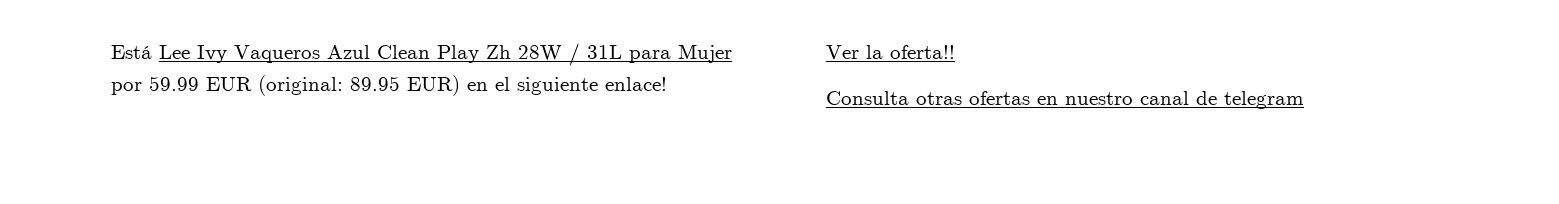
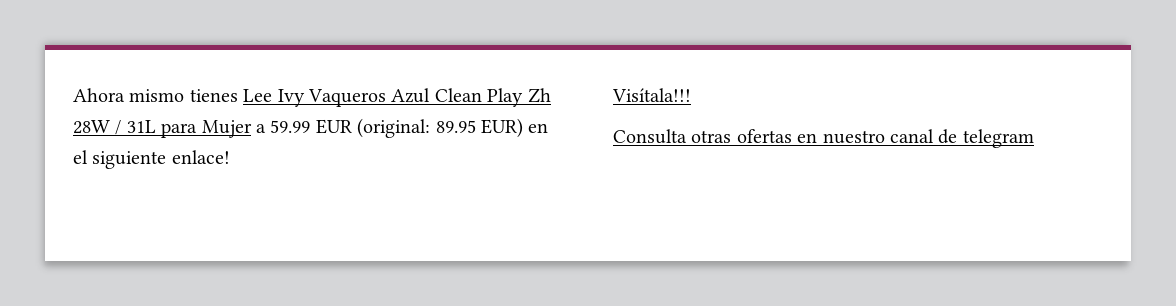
- Está Lee Ivy Vaqueros Azul Clean Play Zh 28W / 31L para Mujer por 59.99 EUR (original: 89.95 EUR) en el siguiente enlace!
+ Ahora mismo tienes Lee Ivy Vaqueros Azul Clean Play Zh 28W / 31L para Mujer a 59.99 EUR (original: 89.95 EUR) en el siguiente enlace!
- Ver la oferta!!
+ Visítala!!!

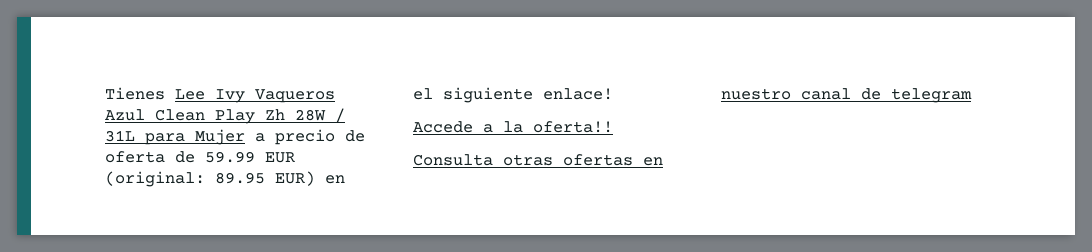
- Ahora mismo tienes Lee Ivy Vaqueros Azul Clean Play Zh 28W / 31L para Mujer a 59.99 EUR (original: 89.95 EUR) en el siguiente enlace!
+ Tienes Lee Ivy Vaqueros Azul Clean Play Zh 28W / 31L para Mujer a precio de oferta de 59.99 EUR (original: 89.95 EUR) en el siguiente enlace!
- Visítala!!!
+ Accede a la oferta!!

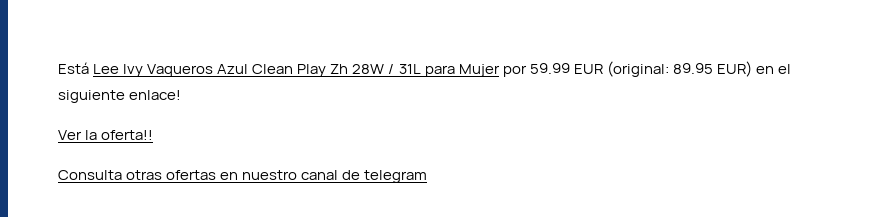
- Tienes Lee Ivy Vaqueros Azul Clean Play Zh 28W / 31L para Mujer a precio de oferta de 59.99 EUR (original: 89.95 EUR) en el siguiente enlace!
+ Está Lee Ivy Vaqueros Azul Clean Play Zh 28W / 31L para Mujer por 59.99 EUR (original: 89.95 EUR) en el siguiente enlace!
- Accede a la oferta!!
+ Ver la oferta!!

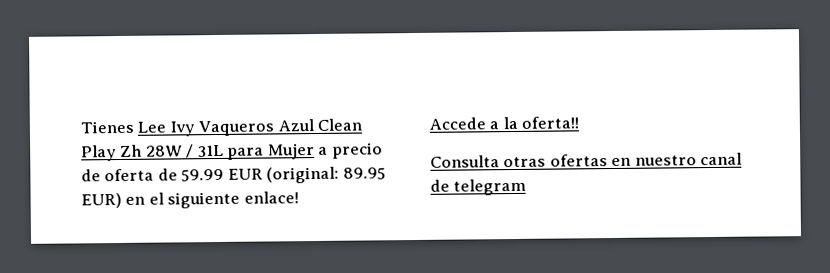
- Está Lee Ivy Vaqueros Azul Clean Play Zh 28W / 31L para Mujer por 59.99 EUR (original: 89.95 EUR) en el siguiente enlace!
+ Tienes Lee Ivy Vaqueros Azul Clean Play Zh 28W / 31L para Mujer a precio de oferta de 59.99 EUR (original: 89.95 EUR) en el siguiente enlace!
- Ver la oferta!!
+ Accede a la oferta!!

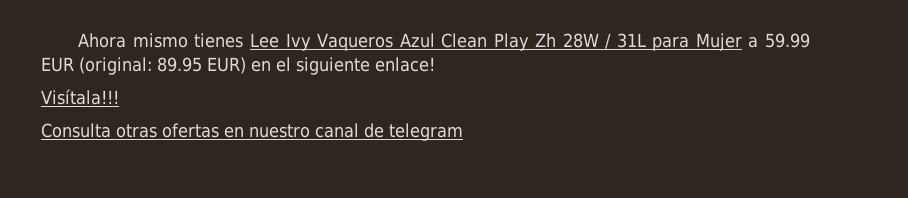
- Tienes Lee Ivy Vaqueros Azul Clean Play Zh 28W / 31L para Mujer a precio de oferta de 59.99 EUR (original: 89.95 EUR) en el siguiente enlace!
+ Ahora mismo tienes Lee Ivy Vaqueros Azul Clean Play Zh 28W / 31L para Mujer a 59.99 EUR (original: 89.95 EUR) en el siguiente enlace!
- Accede a la oferta!!
+ Visítala!!!

